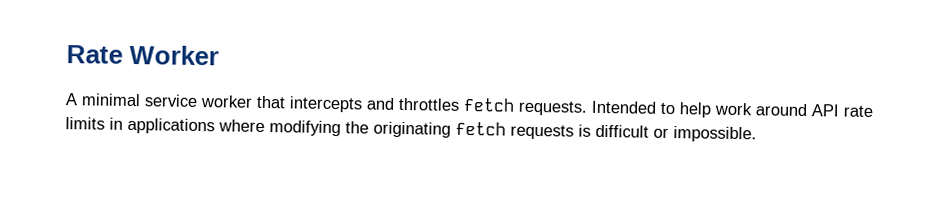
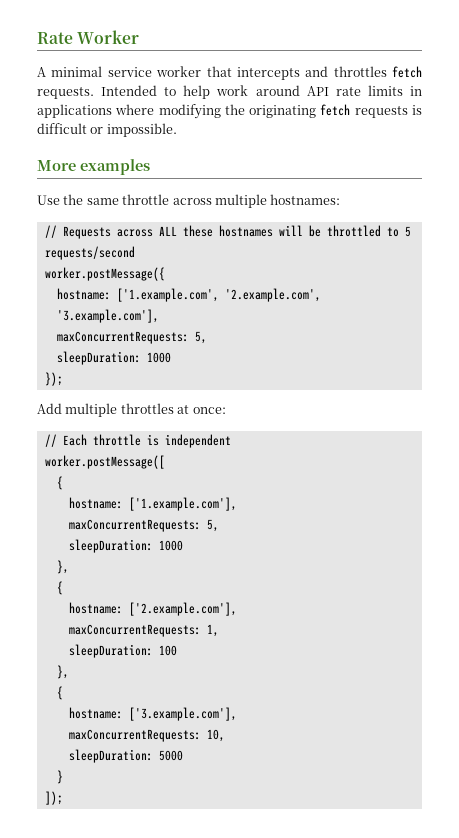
+ More examples
+ Use the same throttle across multiple hostnames:
+ // Requests across ALL these hostnames will be throttled to 5 requests/second
+ worker.postMessage({
+ hostname: ['1.example.com', '2.example.com', '3.example.com'],
+ maxConcurrentRequests: 5,
+ sleepDuration: 1000
+ });
+ Add multiple throttles at once:
+ // Each throttle is independent
+ worker.postMessage([
+ {
+ hostname: ['1.example.com'],
+ maxConcurrentRequests: 5,
+ sleepDuration: 1000
+ },
+ {
+ hostname: ['2.example.com'],
+ maxConcurrentRequests: 1,
+ sleepDuration: 100
+ },
+ {
+ hostname: ['3.example.com'],
+ maxConcurrentRequests: 10,
+ sleepDuration: 5000
+ }
+ ]);

